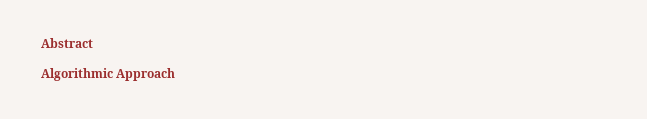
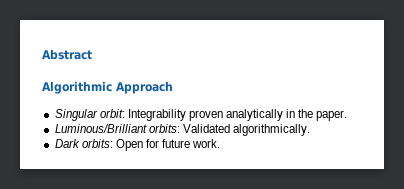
+ Singular orbit: Integrability proven analytically in the paper.
+ Luminous/Brilliant orbits: Validated algorithmically.
+ Dark orbits: Open for future work.

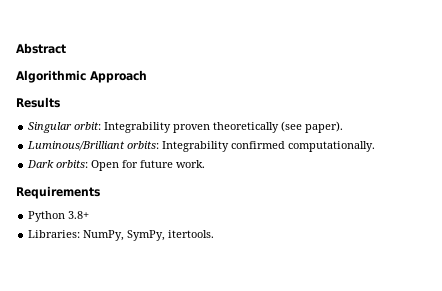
+ Results
- Singular orbit: Integrability proven analytically in the paper.
+ Singular orbit: Integrability proven theoretically (see paper).
- Luminous/Brilliant orbits: Validated algorithmically.
+ Luminous/Brilliant orbits: Integrability confirmed computationally.
+ Requirements
+ Python 3.8+
+ Libraries: NumPy, SymPy, itertools.

